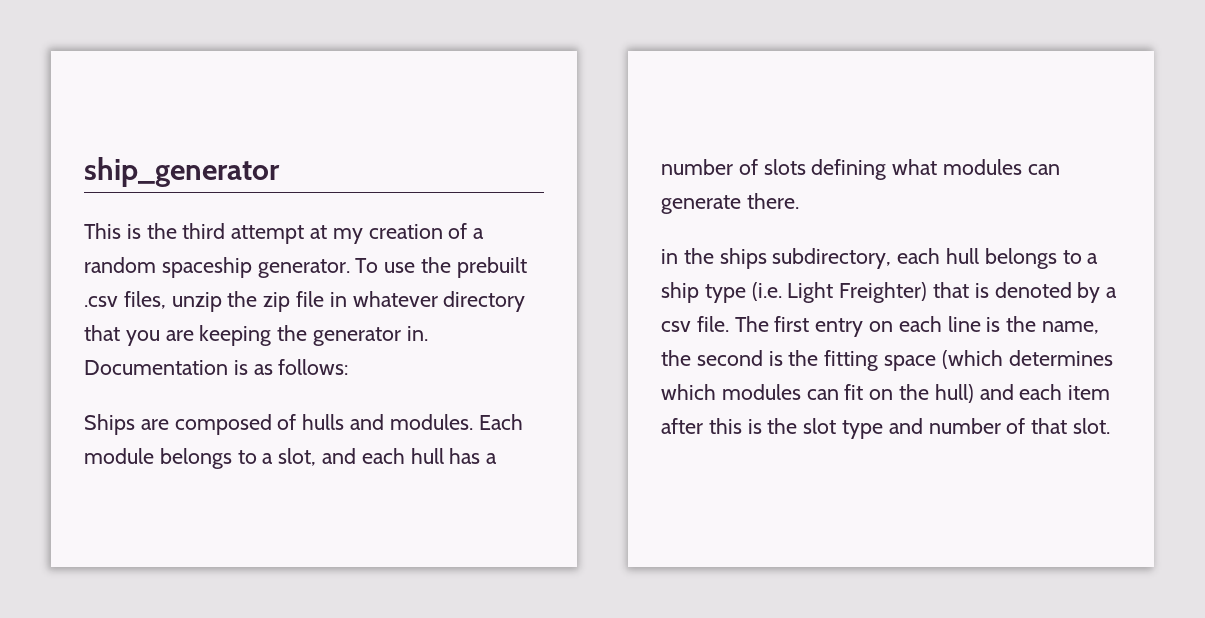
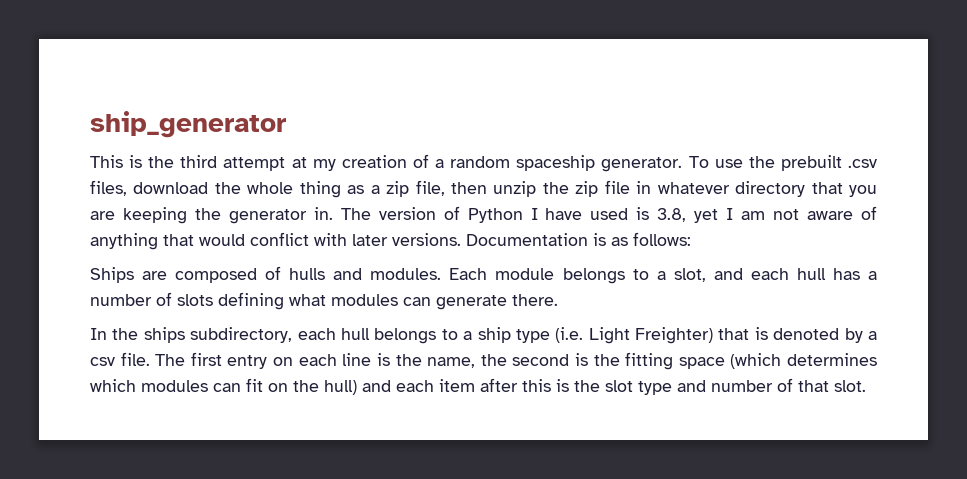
- To use the prebuilt .csv files, unzip the zip file in whatever directory that you are keeping the generator in.
+ To use the prebuilt .csv files, download the whole thing as a zip file, then unzip the zip file in whatever directory that you are keeping the generator in.
+ The version of Python I have used is 3.8, yet I am not aware of anything that would conflict with later versions.
- in the ships subdirectory, each hull belongs to a ship type (i.e. Light Freighter) that is denoted by a csv file.
+ In the ships subdirectory, each hull belongs to a ship type (i.e. Light Freighter) that is denoted by a csv file.

